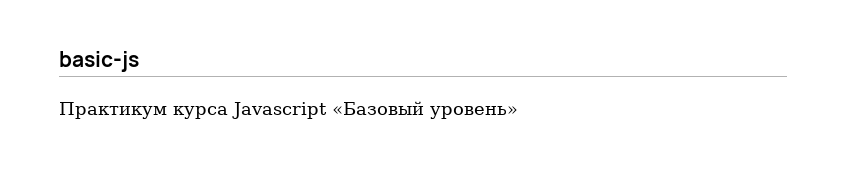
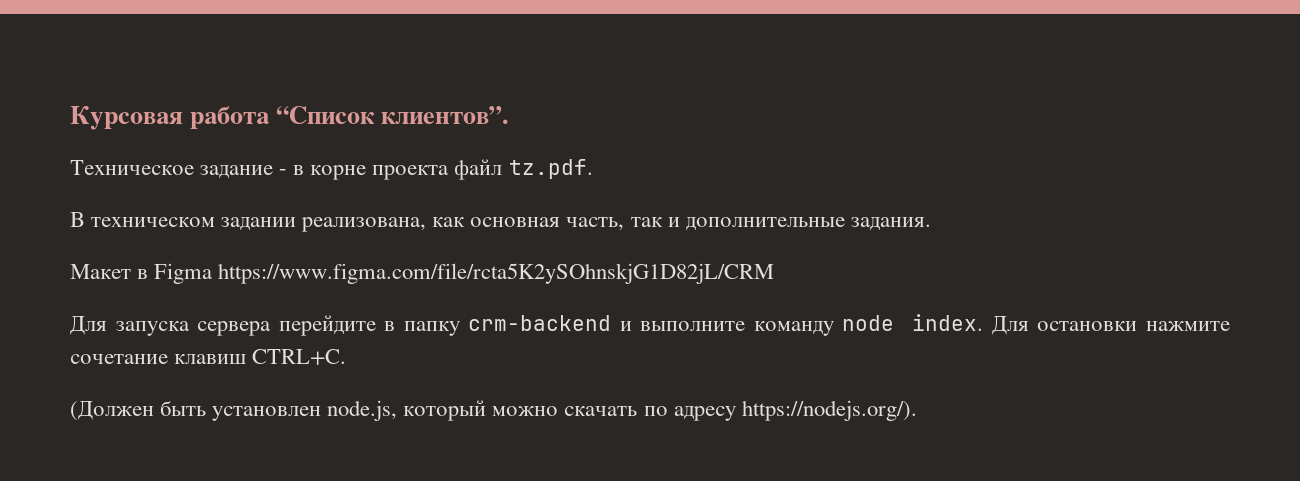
- basic-js
- Практикум курса Javascript «Базовый уровень»
+ Курсовая работа “Список клиентов”.
+ Техническое задание - в корне проекта файл tz.pdf.
+ В техническом задании реализована, как основная часть, так и дополнительные задания.
+ Макет в Figma https://www.figma.com/file/rcta5K2ySOhnskjG1D82jL/CRM
+ Для запуска сервера перейдите в папку crm-backend и выполните команду node index. Для остановки нажмите сочетание клавиш CTRL+C.
+ (Должен быть установлен node.js, который можно скачать по адресу https://nodejs.org/).

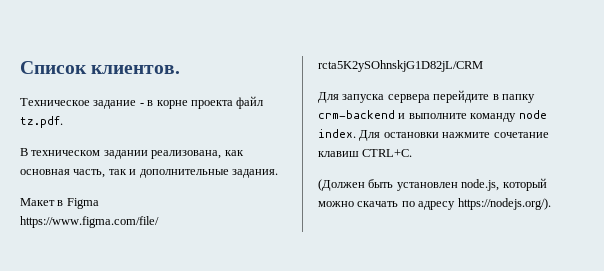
- Курсовая работа “Список клиентов”.
+ Список клиентов.

